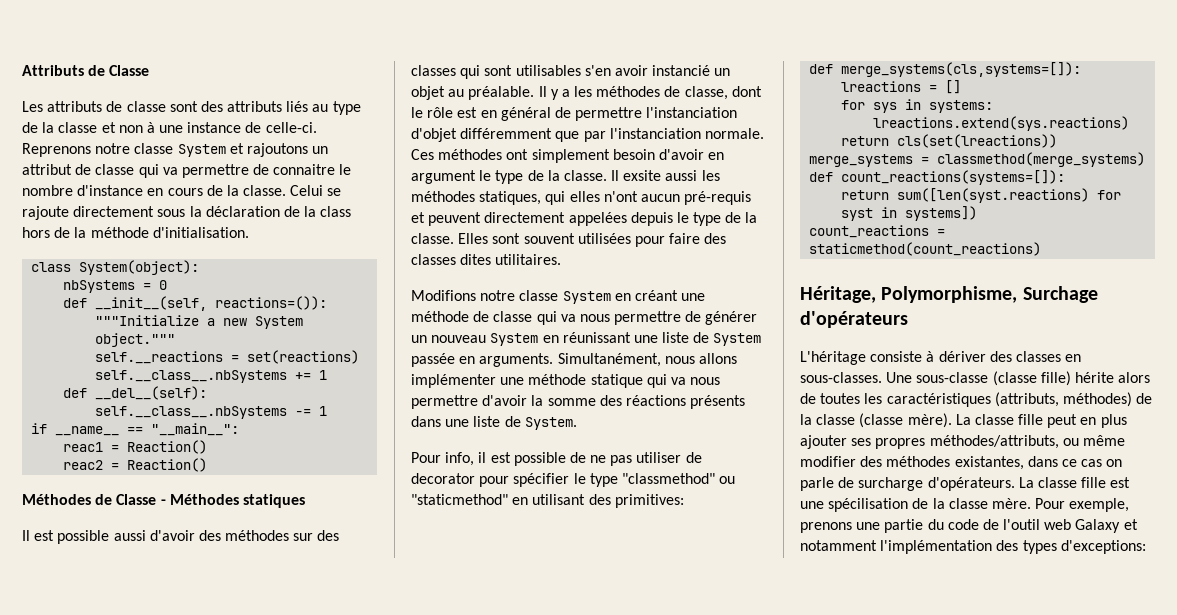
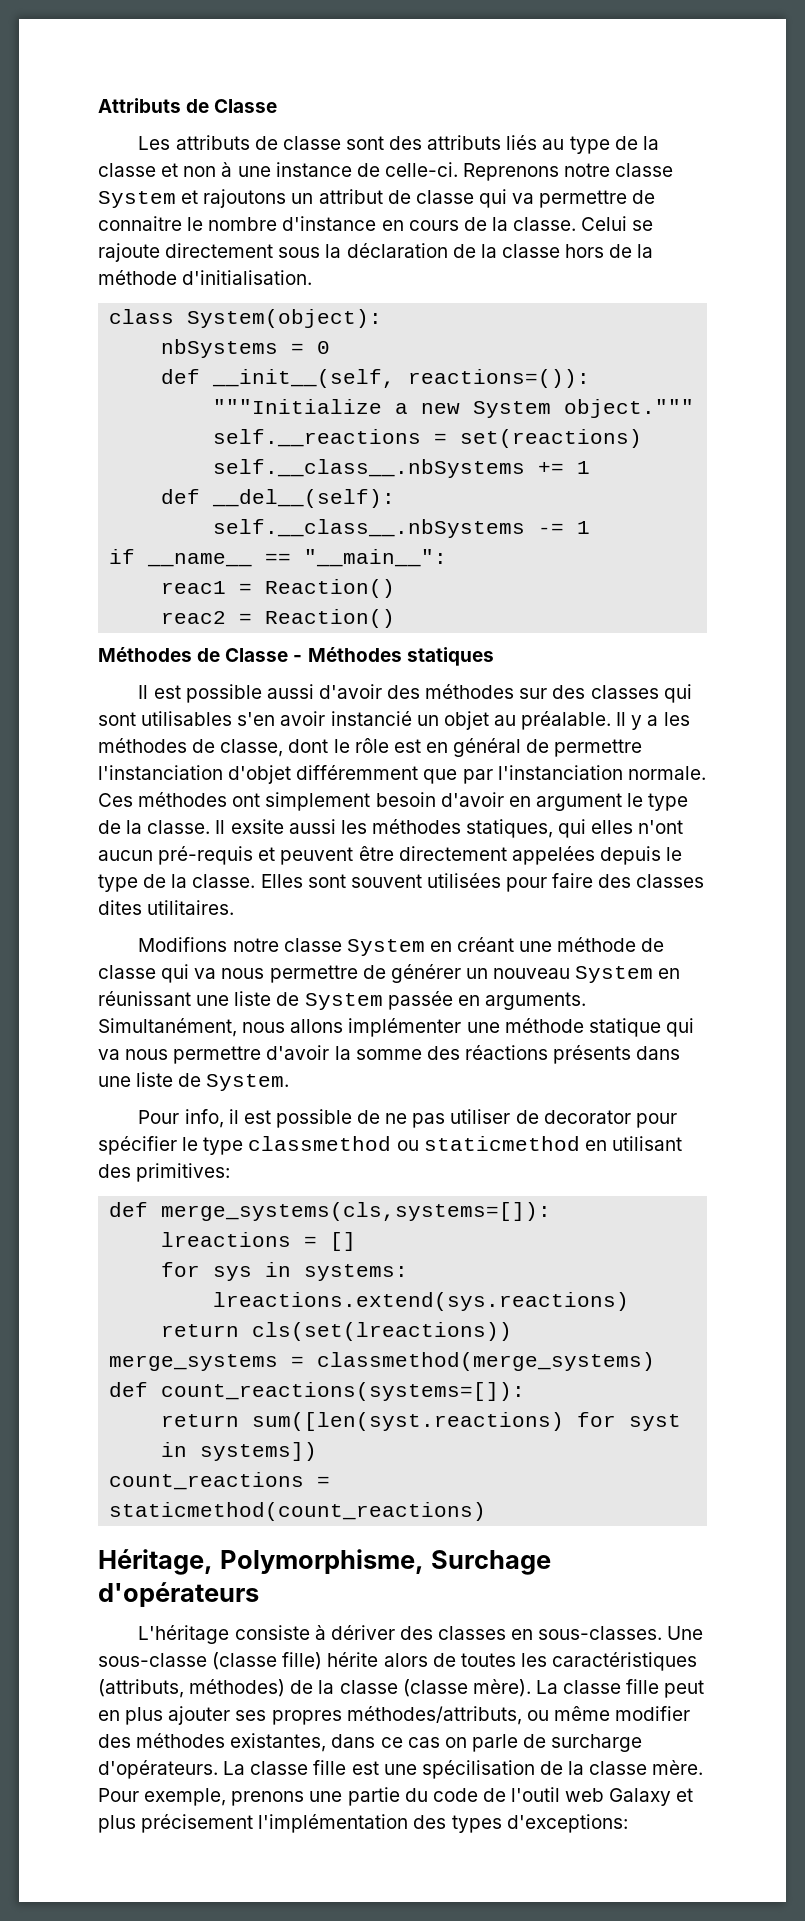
- Celui se rajoute directement sous la déclaration de la class hors de la méthode d'initialisation.
+ Celui se rajoute directement sous la déclaration de la classe hors de la méthode d'initialisation.
- Il exsite aussi les méthodes statiques, qui elles n'ont aucun pré-requis et peuvent directement appelées depuis le type de la classe.
+ Il exsite aussi les méthodes statiques, qui elles n'ont aucun pré-requis et peuvent être directement appelées depuis le type de la classe.
- Pour info, il est possible de ne pas utiliser de decorator pour spécifier le type "classmethod" ou "staticmethod" en utilisant des primitives:
+ Pour info, il est possible de ne pas utiliser de decorator pour spécifier le type classmethod ou staticmethod en utilisant des primitives:
- Pour exemple, prenons une partie du code de l'outil web Galaxy et notamment l'implémentation des types d'exceptions:
+ Pour exemple, prenons une partie du code de l'outil web Galaxy et plus précisement l'implémentation des types d'exceptions:

